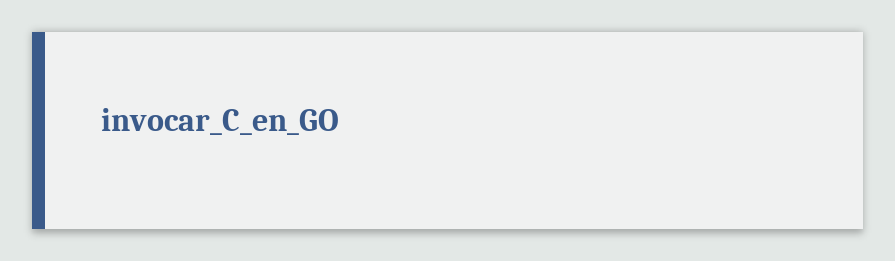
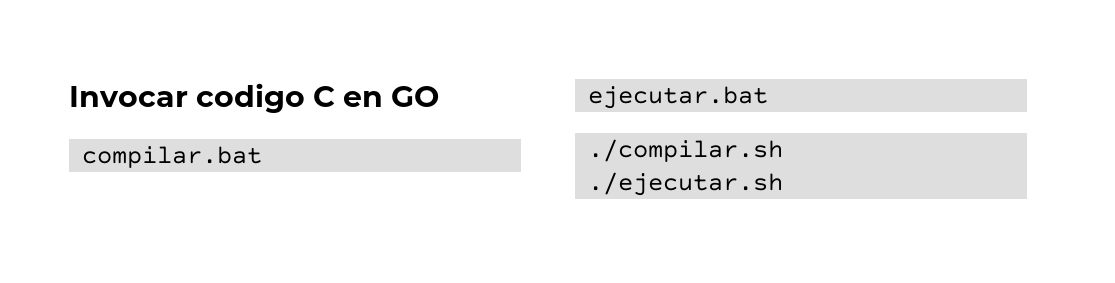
- invocar_C_en_GO
+ Invocar codigo C en GO
+ compilar.bat
+ ejecutar.bat
+ ./compilar.sh
+ ./ejecutar.sh

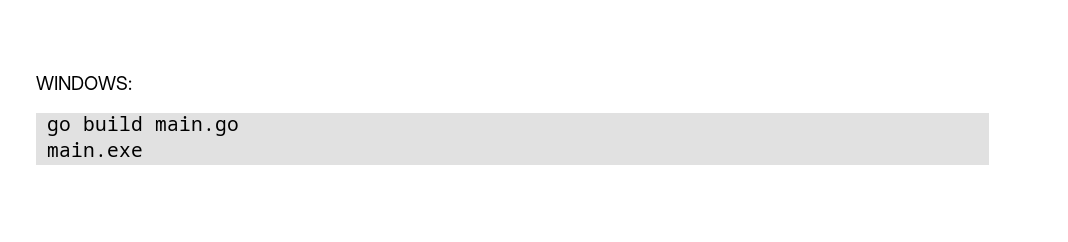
- Invocar codigo C en GO
- compilar.bat
- ejecutar.bat
- ./compilar.sh
- ./ejecutar.sh
+ WINDOWS:
+ go build main.go
+ main.exe

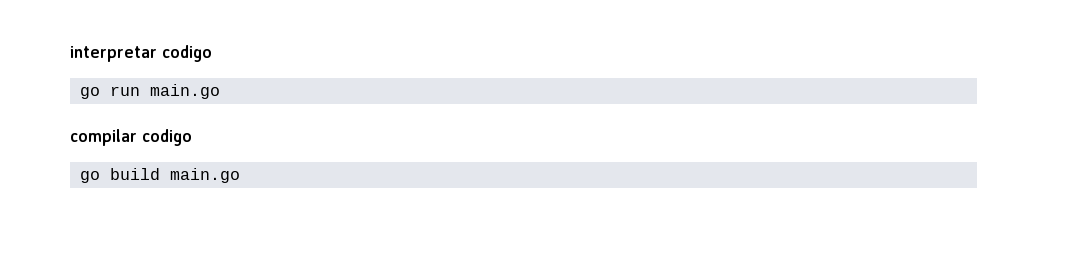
- WINDOWS:
+ interpretar codigo
+ go run main.go
+ compilar codigo
- main.exe

